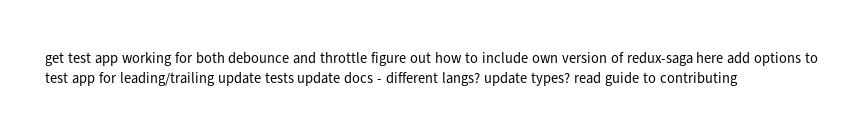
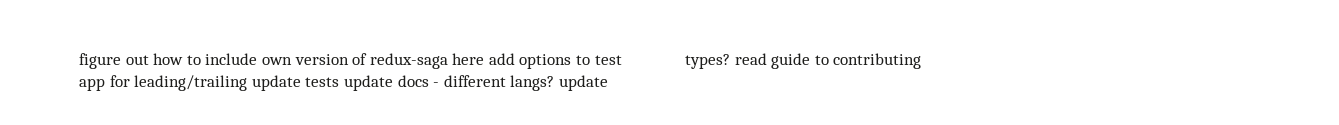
- get test app working for both debounce and throttle figure out how to include own version of redux-saga here add options to test app for leading/trailing update tests update docs - different langs? update types? read guide to contributing
+ figure out how to include own version of redux-saga here add options to test app for leading/trailing update tests update docs - different langs? update types? read guide to contributing

